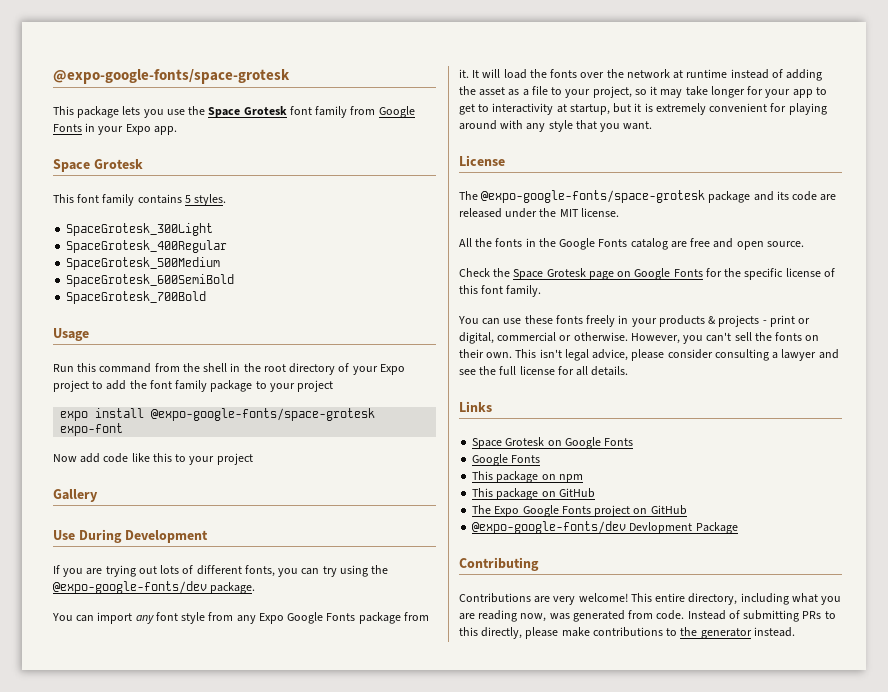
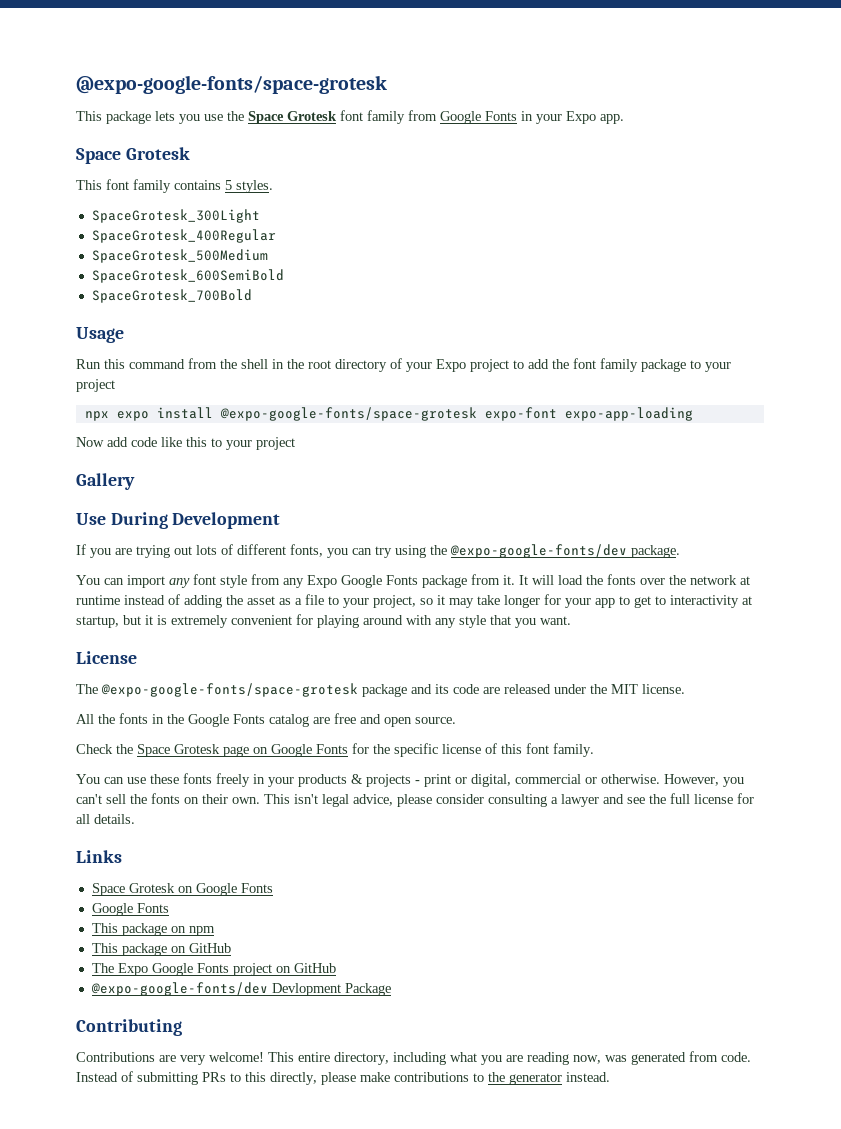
- expo install @expo-google-fonts/space-grotesk expo-font
+ npx expo install @expo-google-fonts/space-grotesk expo-font expo-app-loading

